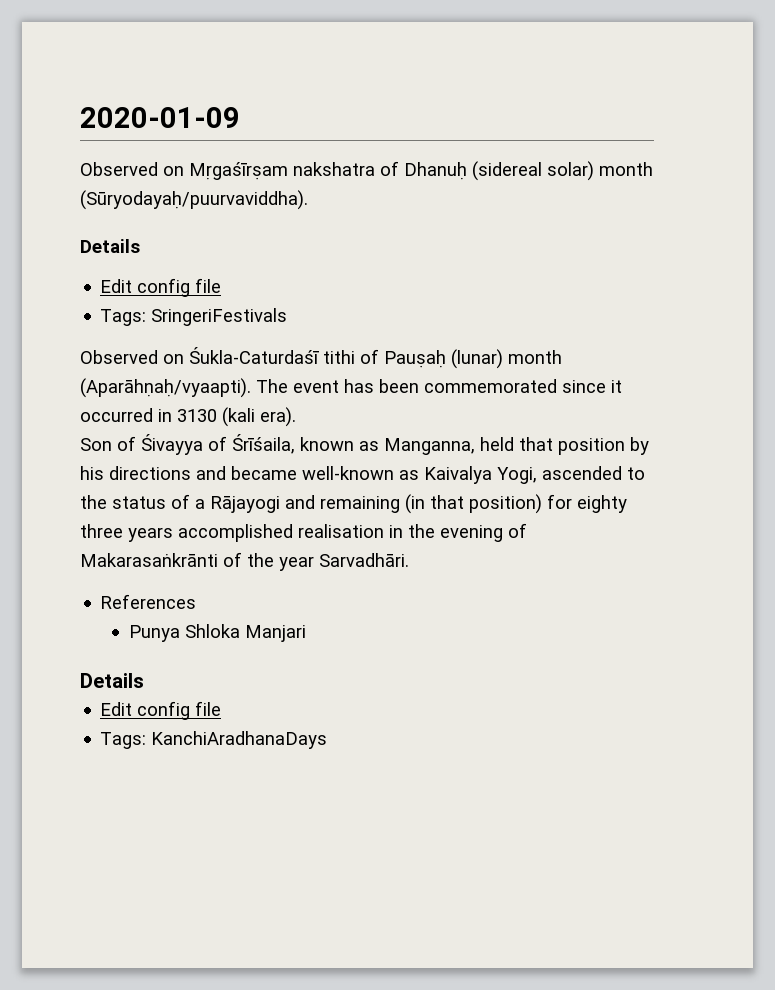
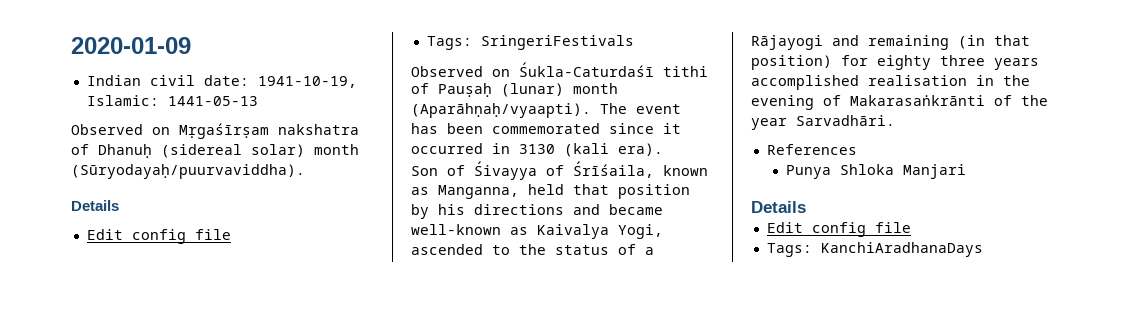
+ Indian civil date: 1941-10-19, Islamic: 1441-05-13

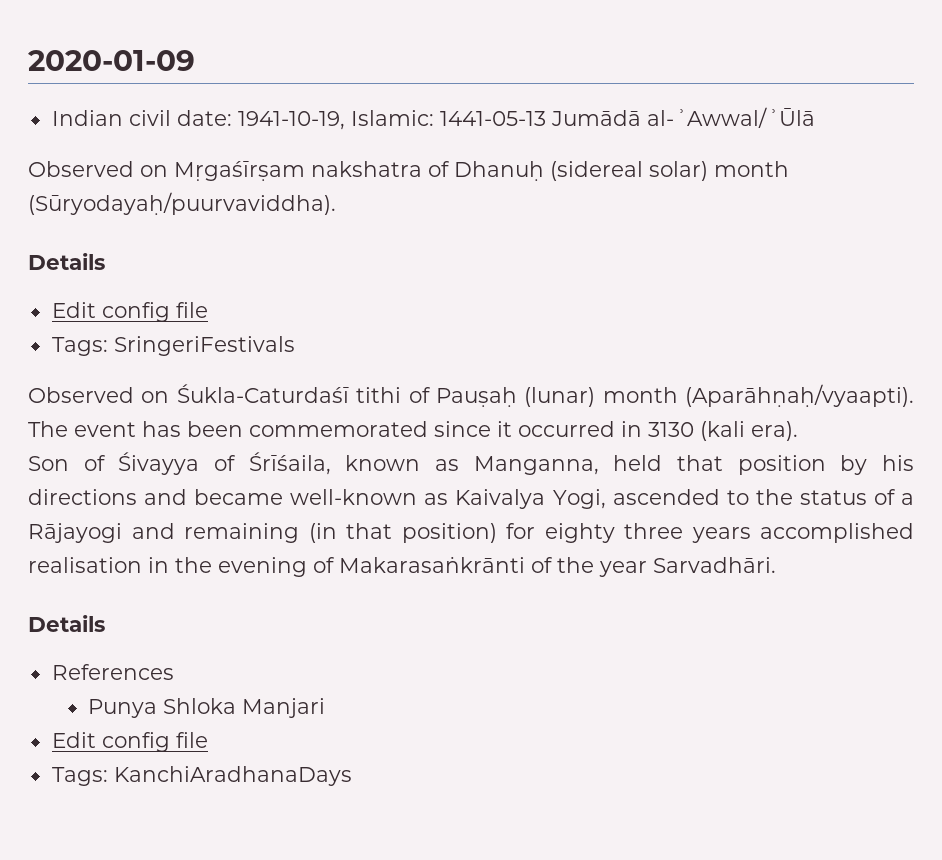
- Indian civil date: 1941-10-19, Islamic: 1441-05-13
+ Indian civil date: 1941-10-19, Islamic: 1441-05-13 Jumādā al-ʾAwwal/ʾŪlā
  Son of Śivayya of Śrīśaila, known as Manganna, held that position by his directions and became well-known as Kaivalya Yogi, ascended to the status of a Rājayogi and remaining (in that position) for eighty three years accomplished realisation in the evening of Makarasaṅkrānti of the year Sarvadhāri.
+ Details
  Punya Shloka Manjari
- Details

